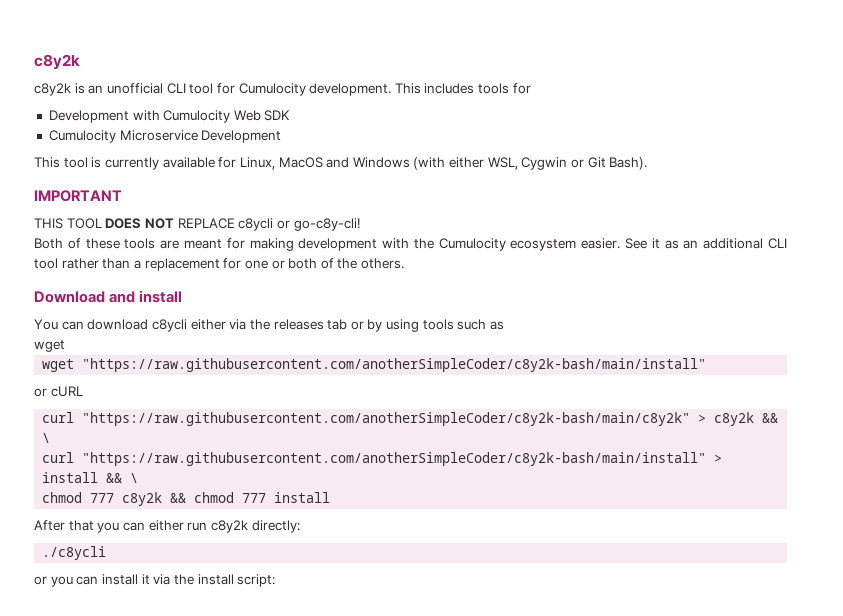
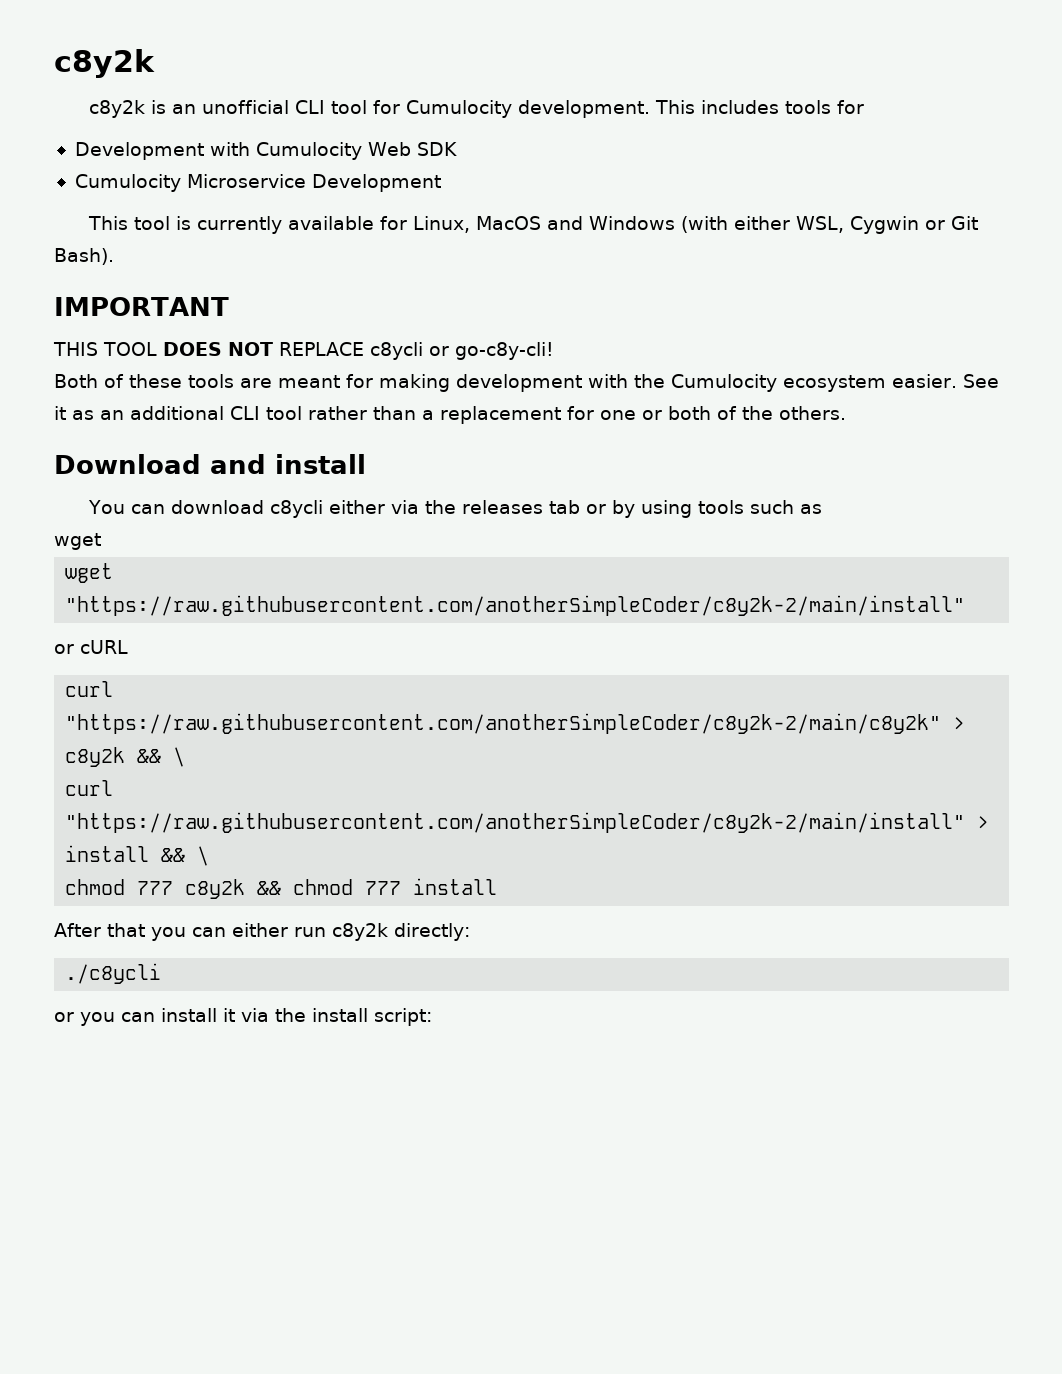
- wget "https://raw.githubusercontent.com/anotherSimpleCoder/c8y2k-bash/main/install"
+ wget "https://raw.githubusercontent.com/anotherSimpleCoder/c8y2k-2/main/install"
- curl "https://raw.githubusercontent.com/anotherSimpleCoder/c8y2k-bash/main/c8y2k" > c8y2k && \
+ curl "https://raw.githubusercontent.com/anotherSimpleCoder/c8y2k-2/main/c8y2k" > c8y2k && \
- curl "https://raw.githubusercontent.com/anotherSimpleCoder/c8y2k-bash/main/install" > install && \
+ curl "https://raw.githubusercontent.com/anotherSimpleCoder/c8y2k-2/main/install" > install && \

